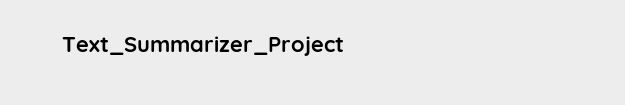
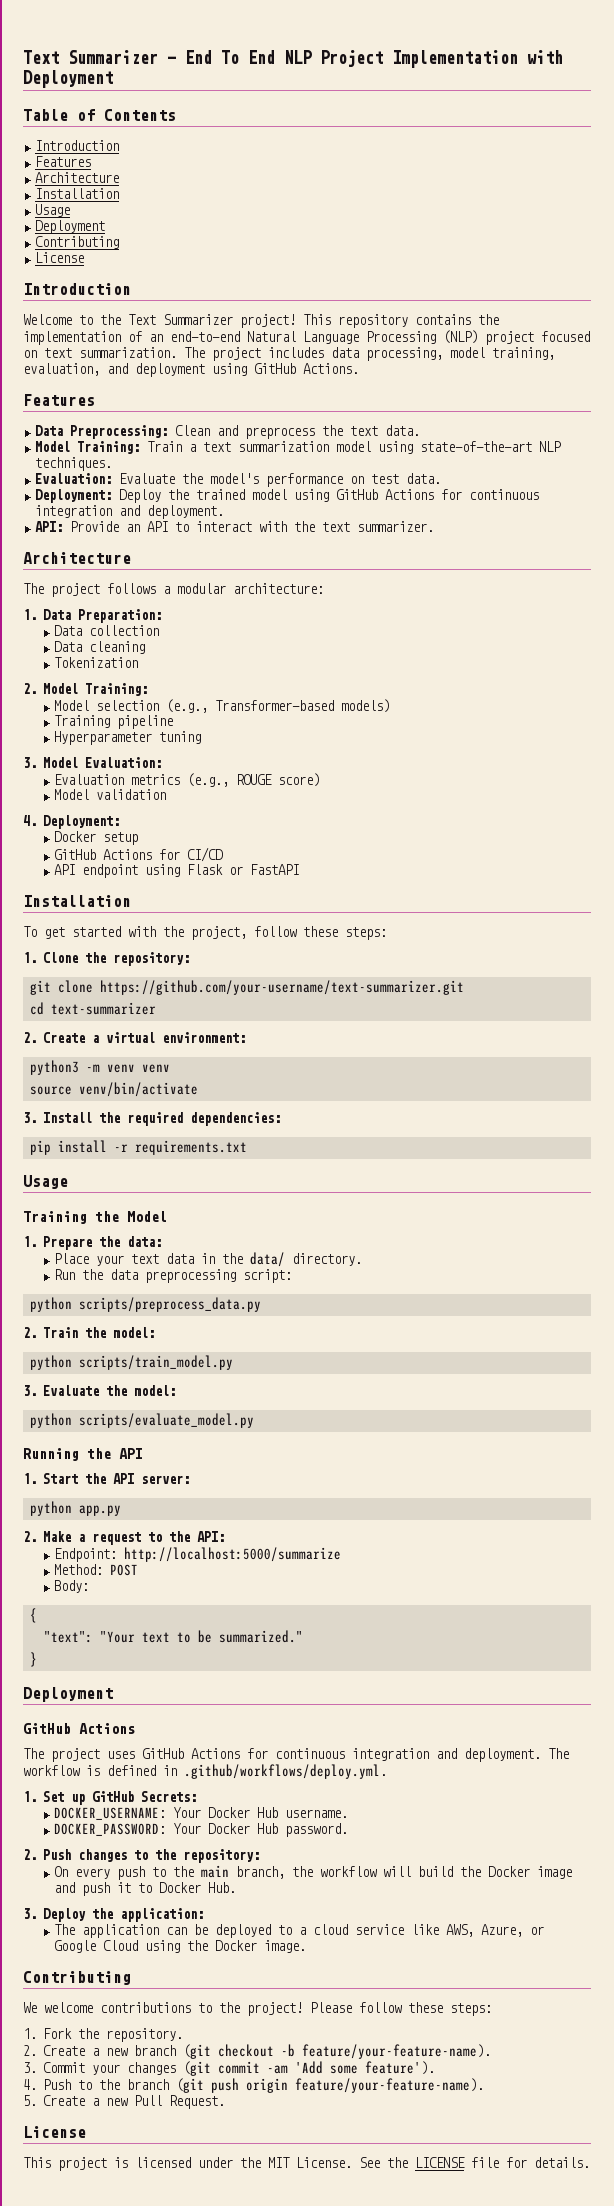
- Text_Summarizer_Project
+ Text Summarizer - End To End NLP Project Implementation with Deployment
+ Table of Contents
+ Introduction
+ Features
+ Architecture
+ Installation
+ Usage
+ Deployment
+ Contributing
+ License
+ Introduction
+ Welcome to the Text Summarizer project! This repository contains the implementation of an end-to-end Natural Language Processing (NLP) project focused on text summarization. The project includes data processing, model training, evaluation, and deployment using GitHub Actions.
+ Features
+ Data Preprocessing: Clean and preprocess the text data.
+ Model Training: Train a text summarization model using state-of-the-art NLP techniques.
+ Evaluation: Evaluate the model's performance on test data.
+ Deployment: Deploy the trained model using GitHub Actions for continuous integration and deployment.
+ API: Provide an API to interact with the text summarizer.
+ Architecture
+ The project follows a modular architecture:
+ 1. Data Preparation:
+ Data collection
+ Data cleaning
+ Tokenization
+ 2. Model Training:
+ Model selection (e.g., Transformer-based models)
+ Training pipeline
+ Hyperparameter tuning
+ 3. Model Evaluation:
+ Evaluation metrics (e.g., ROUGE score)
+ Model validation
+ 4. Deployment:
+ Docker setup
+ GitHub Actions for CI/CD
+ API endpoint using Flask or FastAPI
+ Installation
+ To get started with the project, follow these steps:
+ 1. Clone the repository:
+ git clone https://github.com/your-username/text-summarizer.git
+ cd text-summarizer
+ 2. Create a virtual environment:
+ python3 -m venv venv
+ source venv/bin/activate
+ 3. Install the required dependencies:
+ pip install -r requirements.txt
+ Usage
+ Training the Model
+ 1. Prepare the data:
+ Place your text data in the data/ directory.
+ Run the data preprocessing script:
+ python scripts/preprocess_data.py
+ 2. Train the model:
+ python scripts/train_model.py
+ 3. Evaluate the model:
+ python scripts/evaluate_model.py
+ Running the API
+ 1. Start the API server:
+ python app.py
+ 2. Make a request to the API:
+ Endpoint: http://localhost:5000/summarize
+ Method: POST
+ Body:
+ {
+ "text": "Your text to be summarized."
+ }
+ Deployment
+ GitHub Actions
+ The project uses GitHub Actions for continuous integration and deployment. The workflow is defined in .github/workflows/deploy.yml.
+ 1. Set up GitHub Secrets:
+ DOCKER_USERNAME: Your Docker Hub username.
+ DOCKER_PASSWORD: Your Docker Hub password.
+ 2. Push changes to the repository:
+ On every push to the main branch, the workflow will build the Docker image and push it to Docker Hub.
+ 3. Deploy the application:
+ The application can be deployed to a cloud service like AWS, Azure, or Google Cloud using the Docker image.
+ Contributing
+ We welcome contributions to the project! Please follow these steps:
+ 1. Fork the repository.
+ 2. Create a new branch (git checkout -b feature/your-feature-name).
+ 3. Commit your changes (git commit -am 'Add some feature').
+ 4. Push to the branch (git push origin feature/your-feature-name).
+ 5. Create a new Pull Request.
+ License
+ This project is licensed under the MIT License. See the LICENSE file for details.

